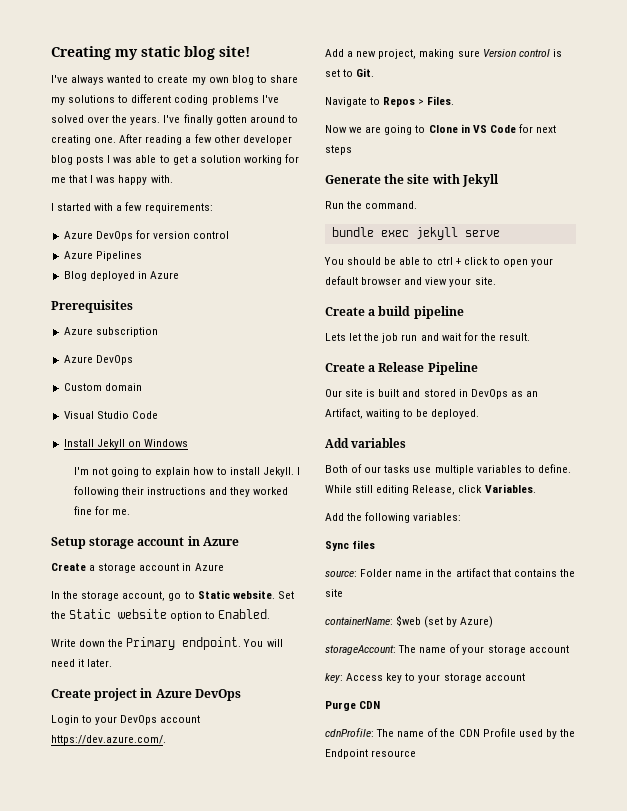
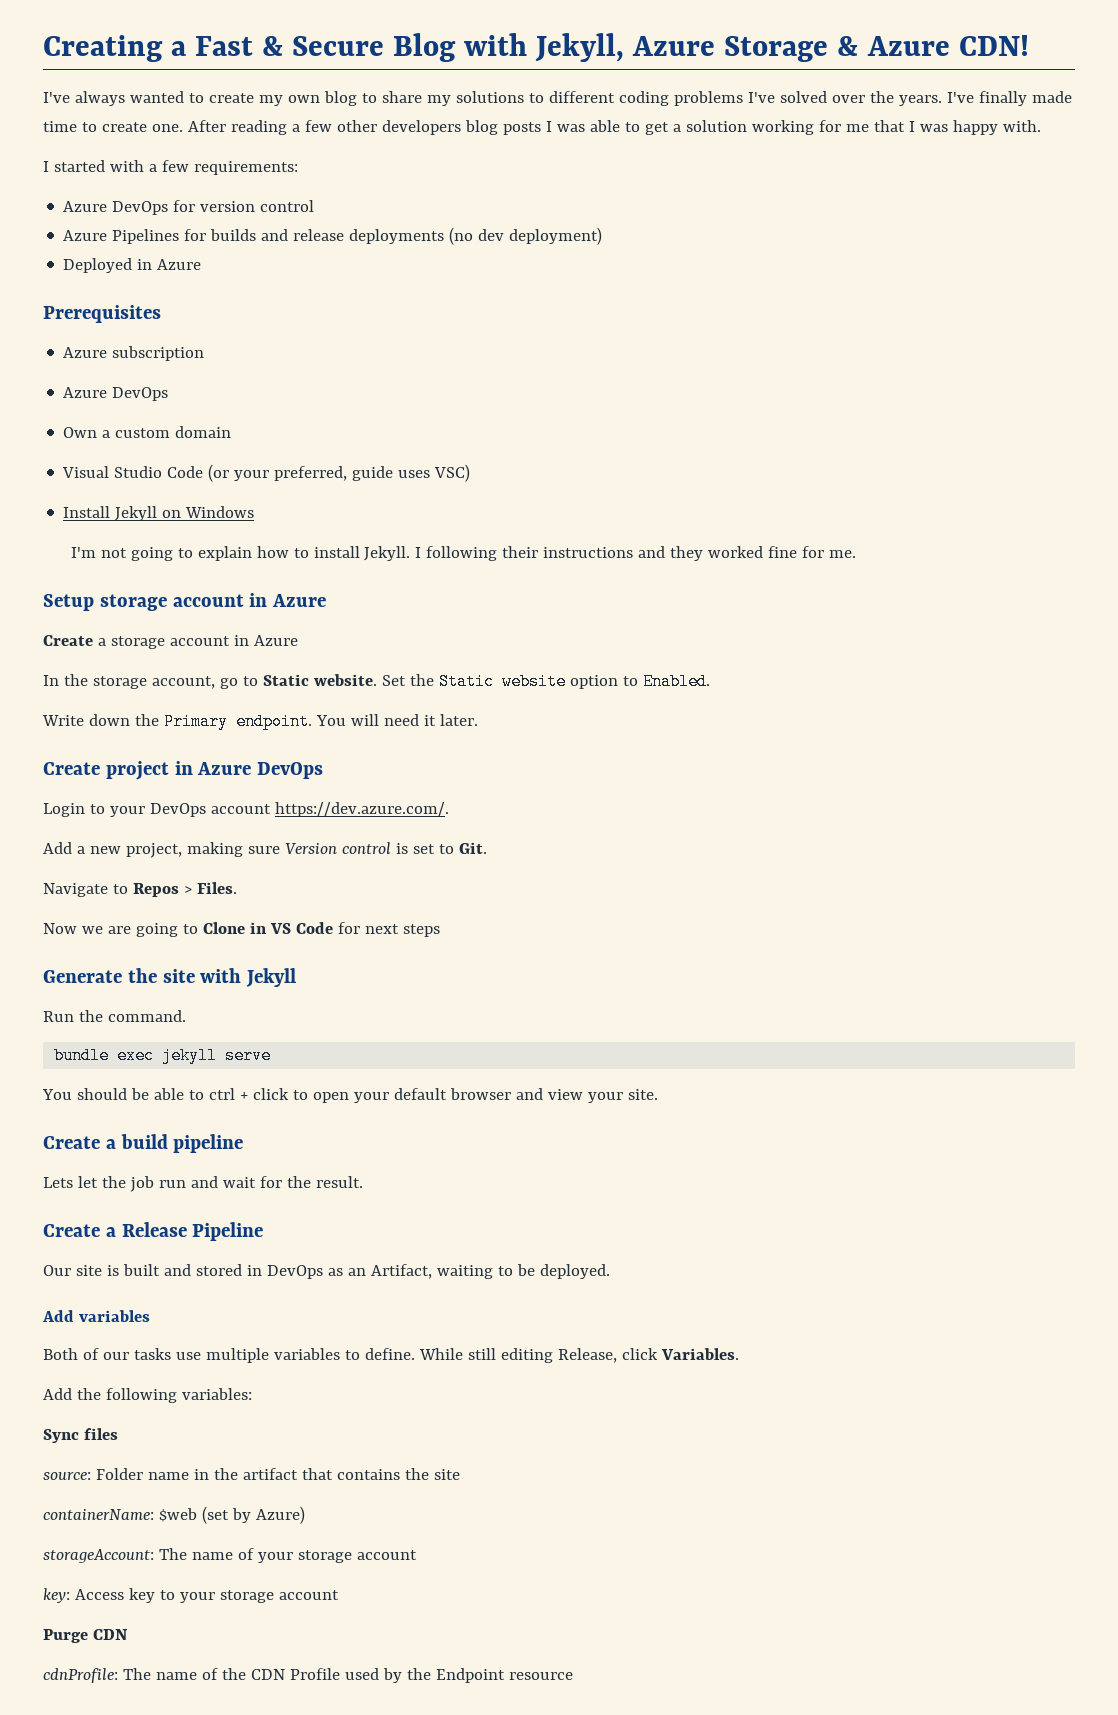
- Creating my static blog site!
+ Creating a Fast & Secure Blog with Jekyll, Azure Storage & Azure CDN!
- I've finally gotten around to creating one.
+ I've finally made time to create one.
- After reading a few other developer blog posts I was able to get a solution working for me that I was happy with.
+ After reading a few other developers blog posts I was able to get a solution working for me that I was happy with.
- Azure Pipelines
- Blog deployed in Azure
+ Azure Pipelines for builds and release deployments (no dev deployment)
+ Deployed in Azure
- Custom domain
+ Own a custom domain
- Visual Studio Code
+ Visual Studio Code (or your preferred, guide uses VSC)

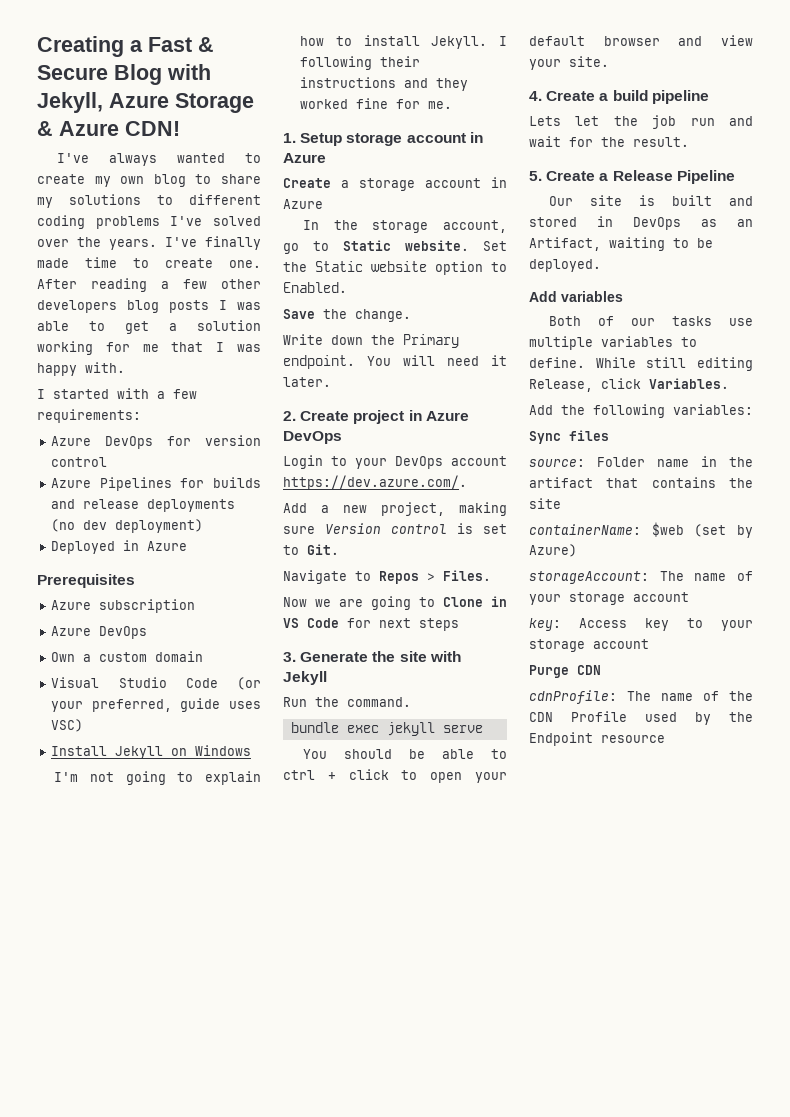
- Setup storage account in Azure
+ 1. Setup storage account in Azure
+ Save the change.
- Create project in Azure DevOps
+ 2. Create project in Azure DevOps
- Generate the site with Jekyll
+ 3. Generate the site with Jekyll
- Create a build pipeline
+ 4. Create a build pipeline
- Create a Release Pipeline
+ 5. Create a Release Pipeline

